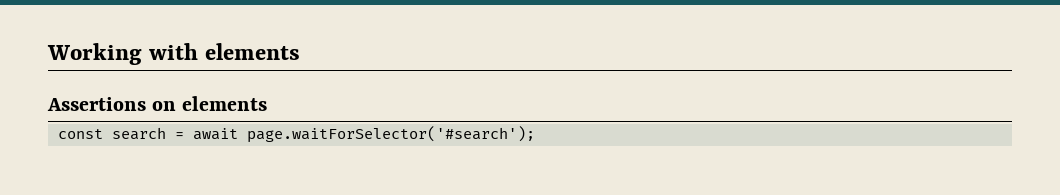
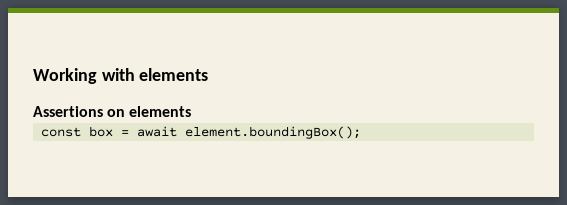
- const search = await page.waitForSelector('#search');
+ const box = await element.boundingBox();

